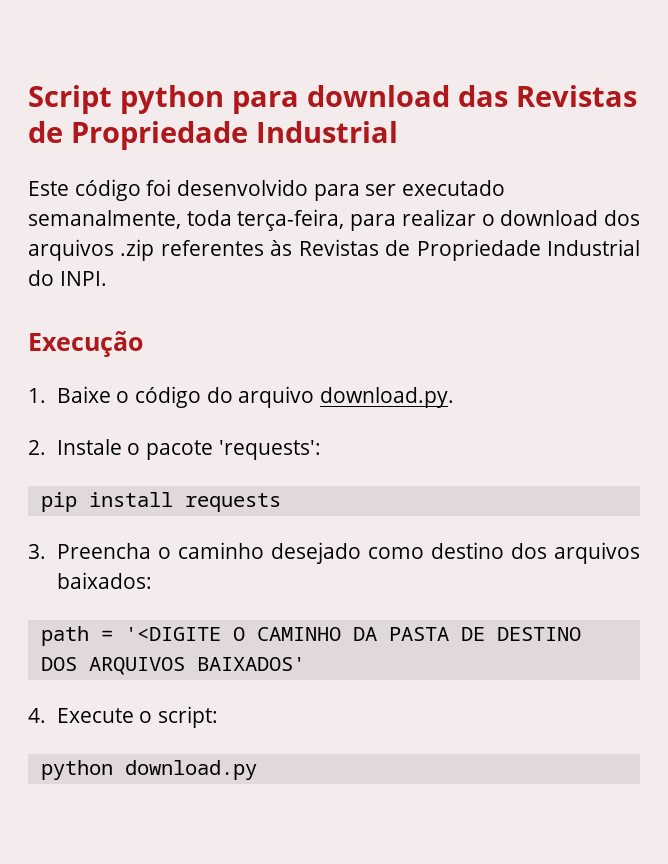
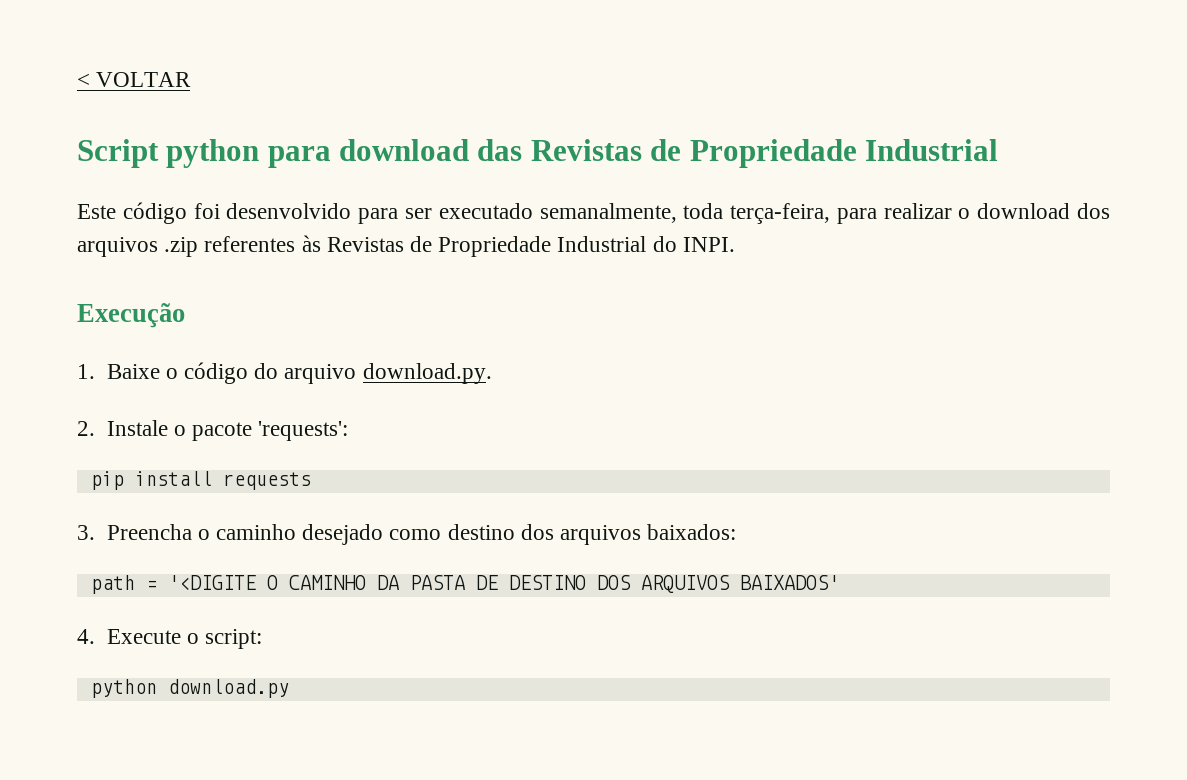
+ < VOLTAR

